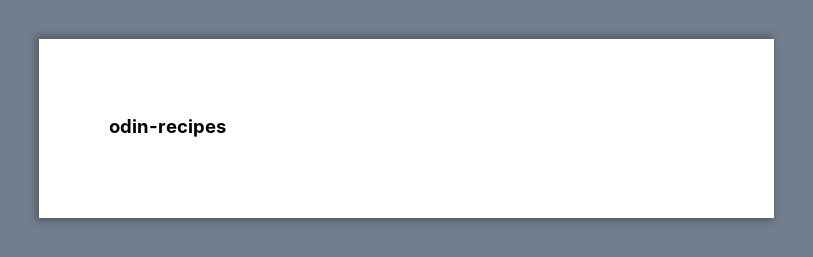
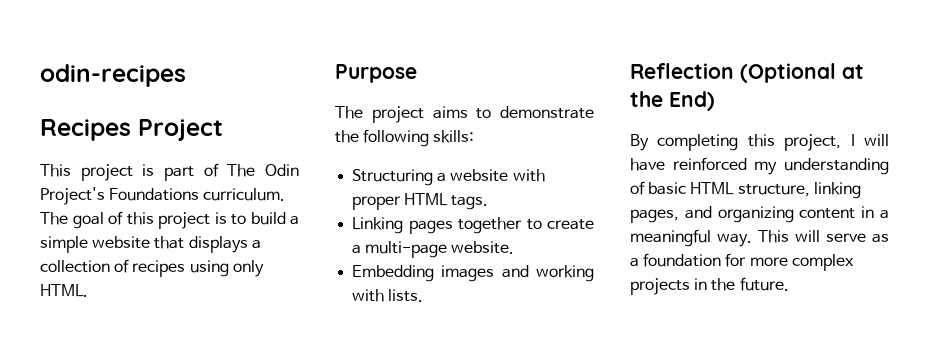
+ Recipes Project
+ This project is part of The Odin Project's Foundations curriculum. The goal of this project is to build a simple website that displays a collection of recipes using only HTML.
+ Purpose
+ The project aims to demonstrate the following skills:
+ Structuring a website with proper HTML tags.
+ Linking pages together to create a multi-page website.
+ Embedding images and working with lists.
+ Reflection (Optional at the End)
+ By completing this project, I will have reinforced my understanding of basic HTML structure, linking pages, and organizing content in a meaningful way. This will serve as a foundation for more complex projects in the future.

